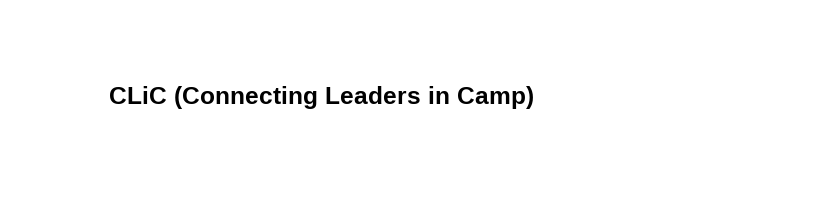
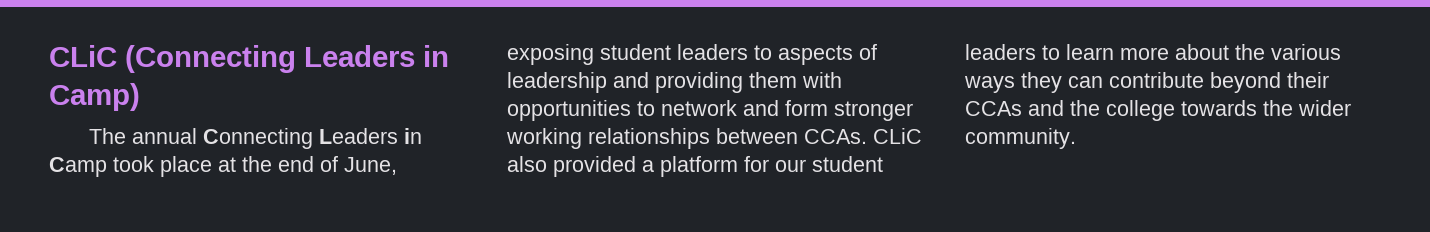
+ The annual Connecting Leaders in Camp took place at the end of June, exposing student leaders to aspects of leadership and providing them with opportunities to network and form stronger working relationships between CCAs. CLiC also provided a platform for our student leaders to learn more about the various ways they can contribute beyond their CCAs and the college towards the wider community.

